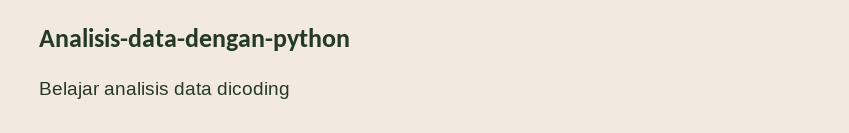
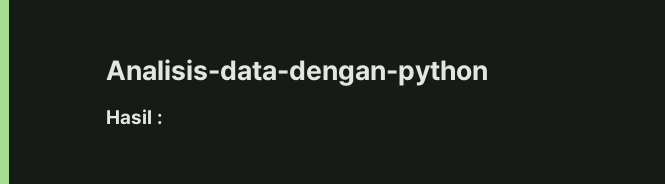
- Belajar analisis data dicoding
+ Hasil :

